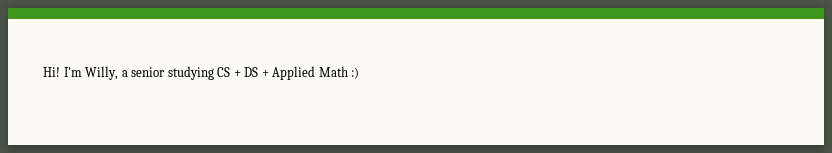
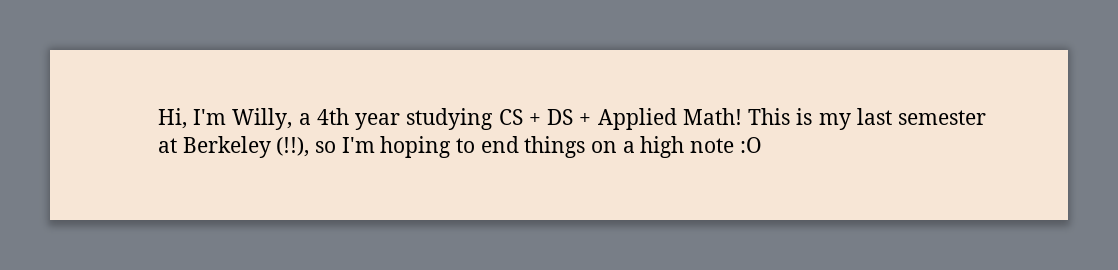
- Hi! I'm Willy, a senior studying CS + DS + Applied Math :)
+ Hi, I'm Willy, a 4th year studying CS + DS + Applied Math! This is my last semester at Berkeley (!!), so I'm hoping to end things on a high note :O

